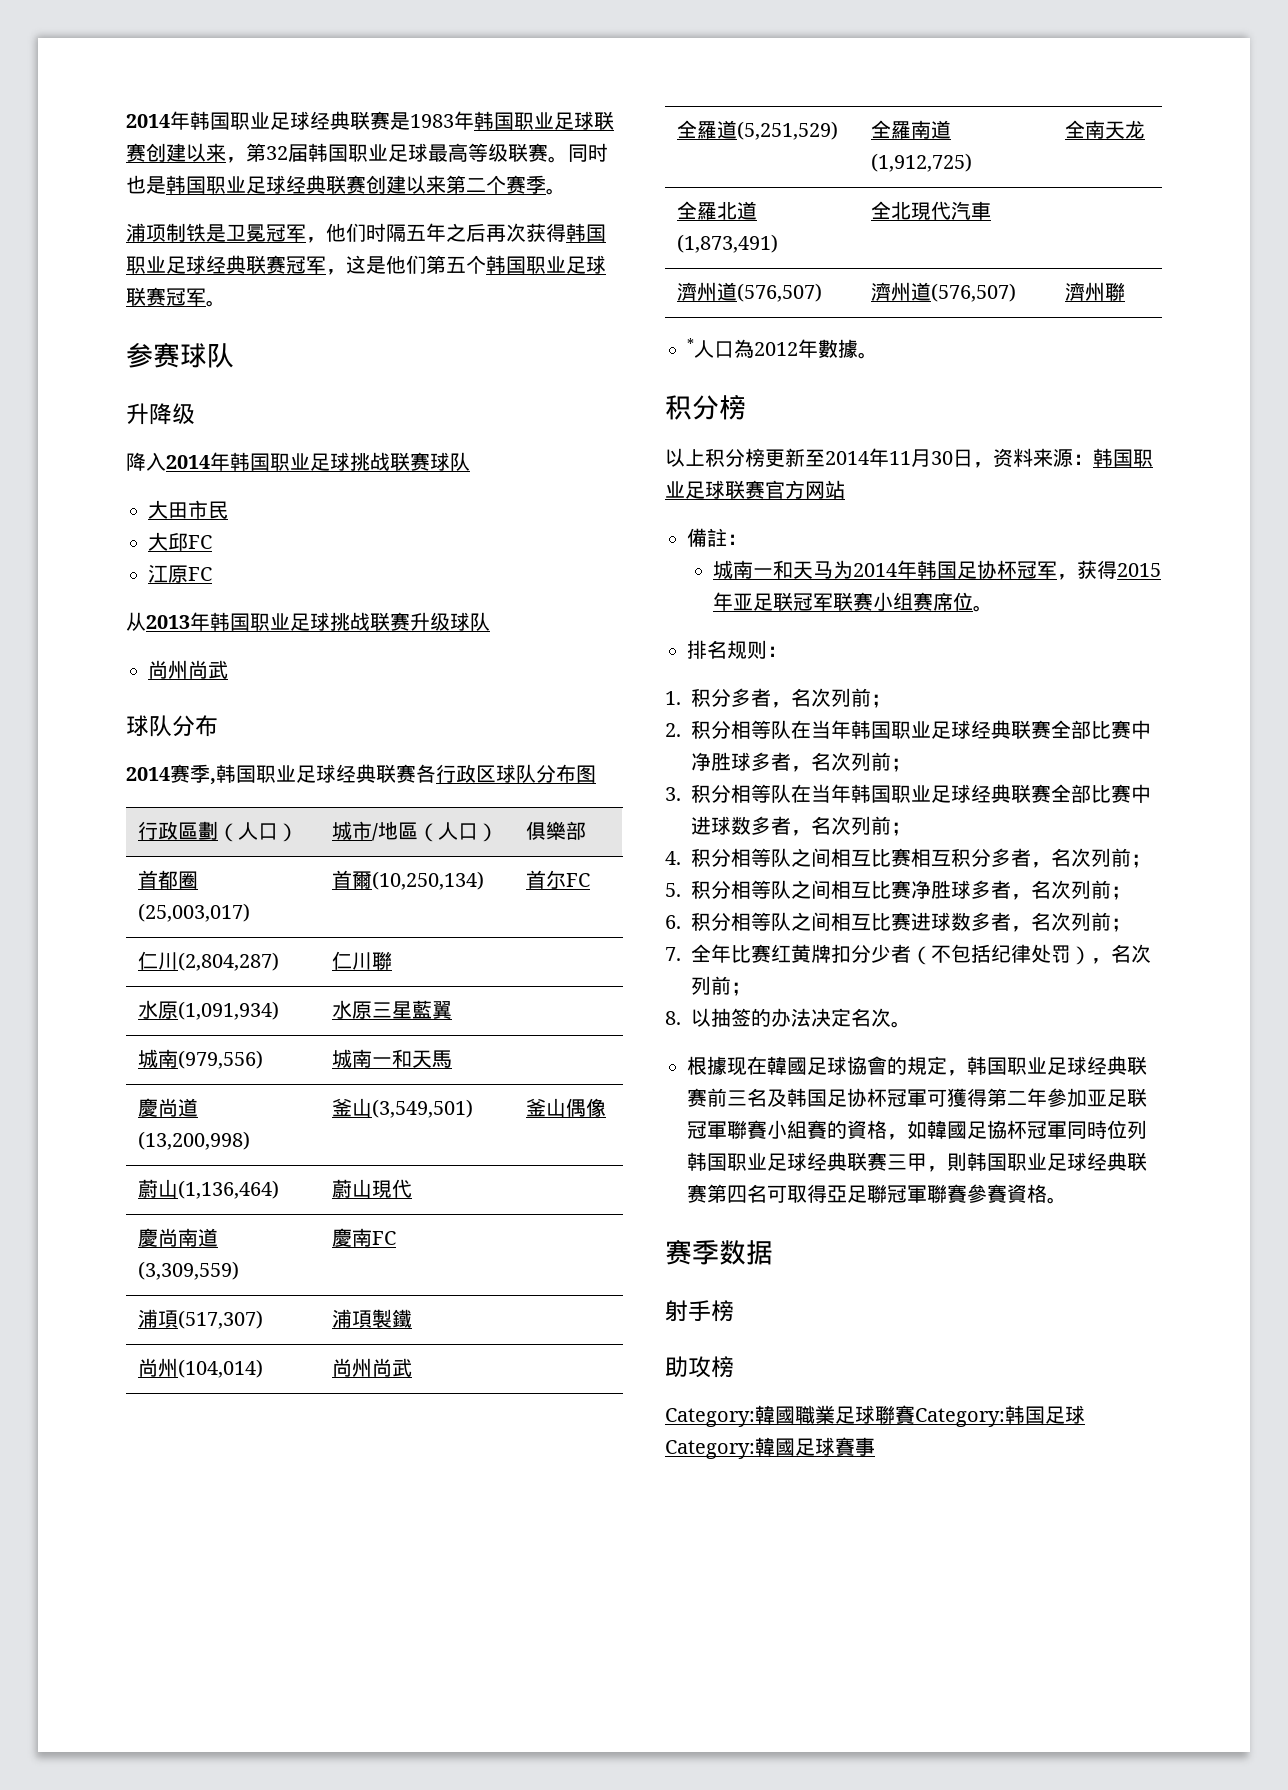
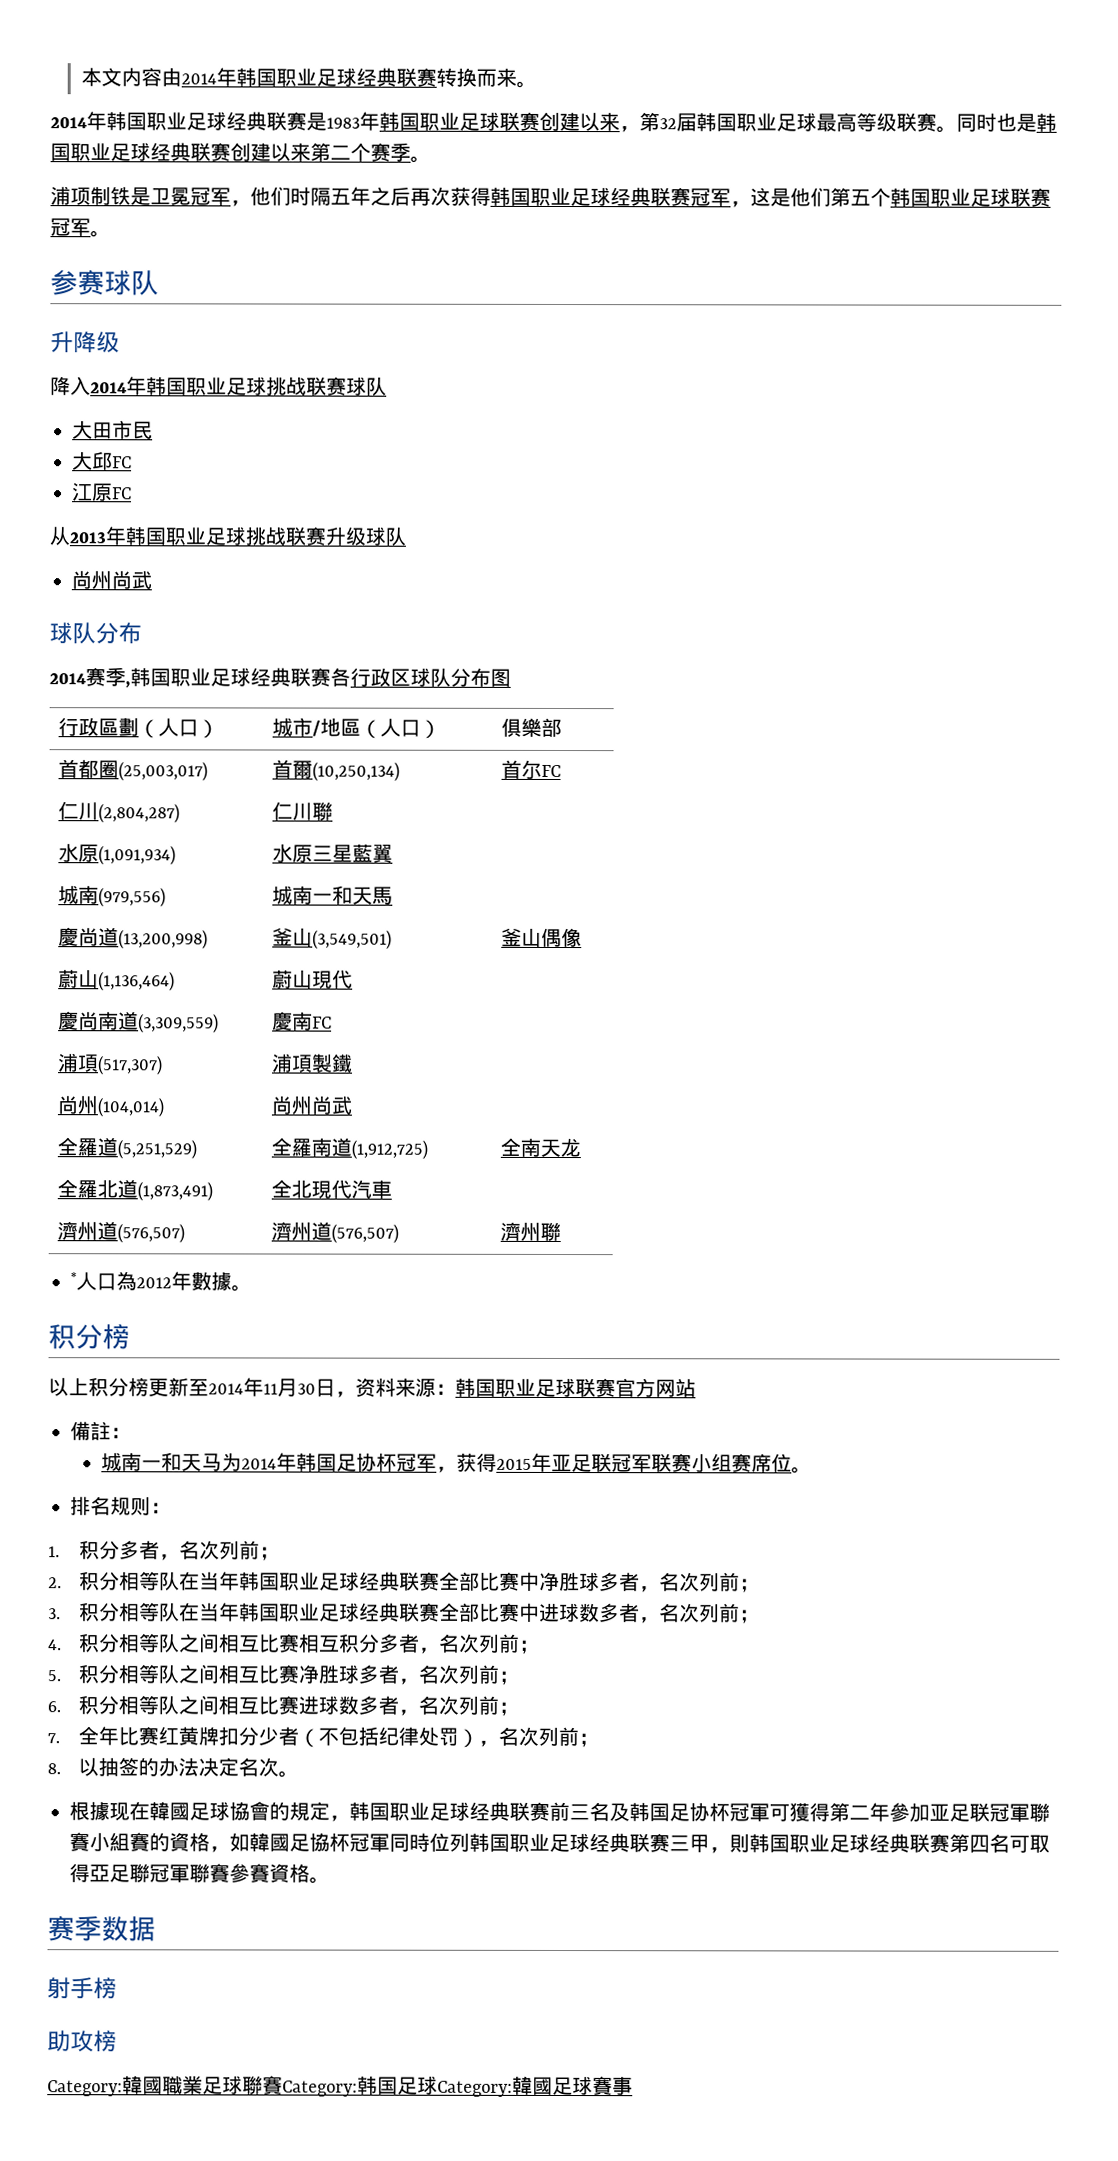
+ 本文内容由2014年韩国职业足球经典联赛转换而来。

